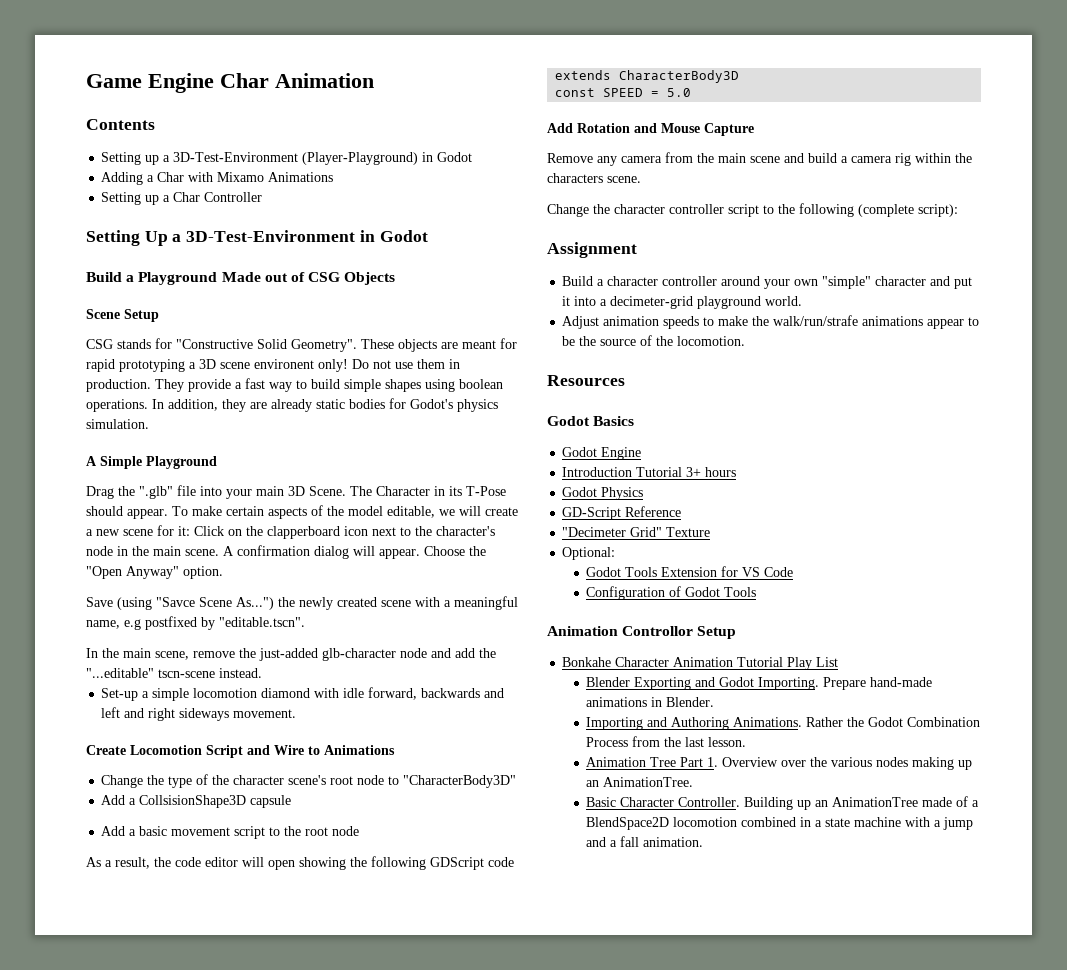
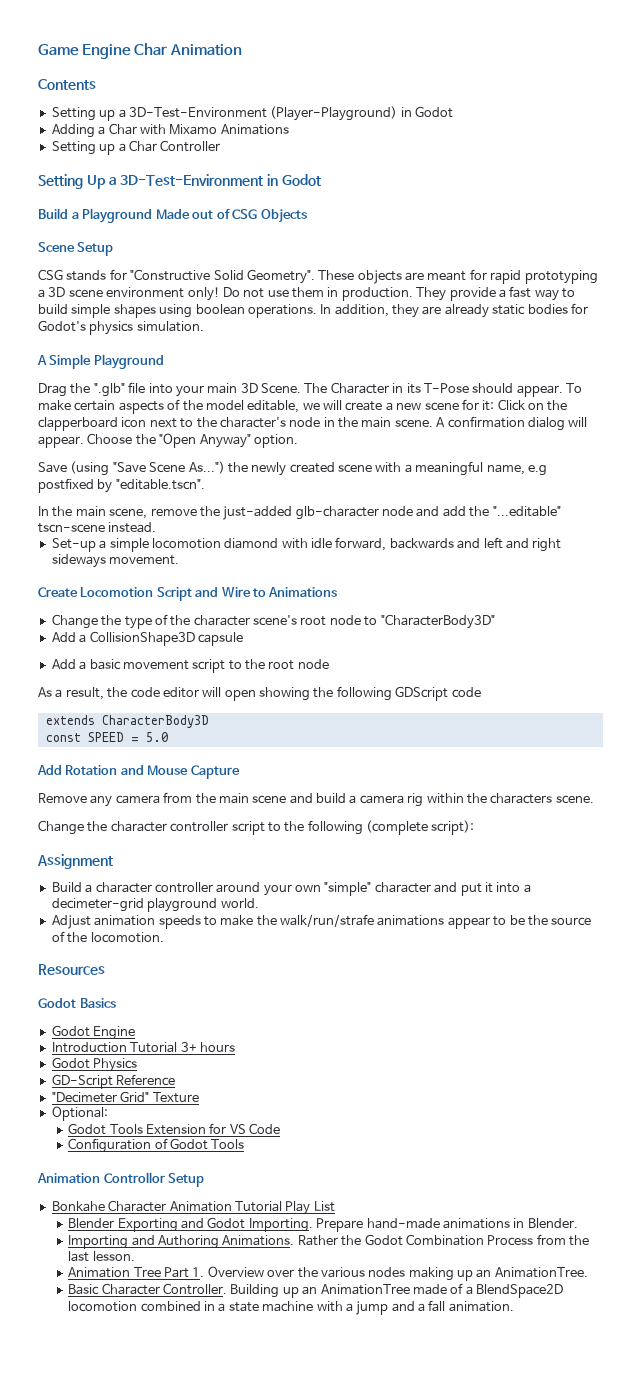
- These objects are meant for rapid prototyping a 3D scene environent only!
+ These objects are meant for rapid prototyping a 3D scene environment only!
- Save (using "Savce Scene As...") the newly created scene with a meaningful name, e.g postfixed by "editable.tscn".
+ Save (using "Save Scene As...") the newly created scene with a meaningful name, e.g postfixed by "editable.tscn".
- Add a CollsisionShape3D capsule
+ Add a CollisionShape3D capsule

